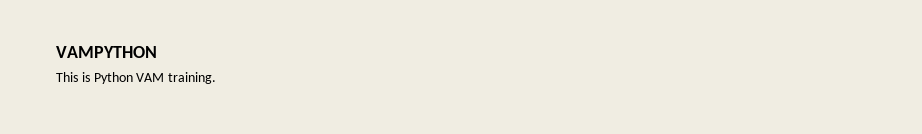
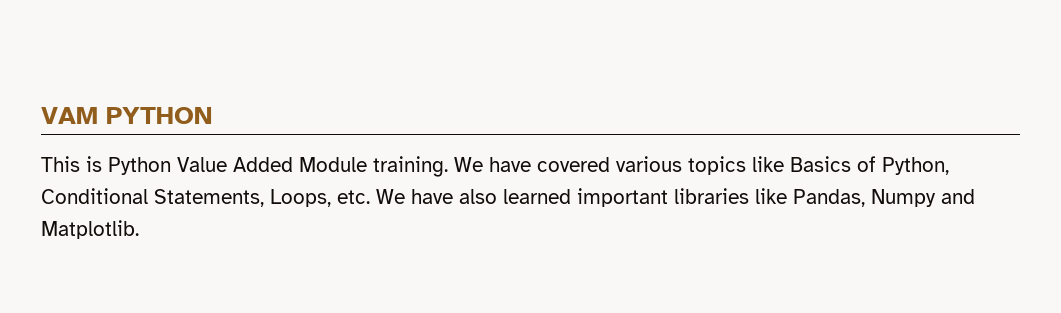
- VAMPYTHON
+ VAM PYTHON
- This is Python VAM training.
+ This is Python Value Added Module training. We have covered various topics like Basics of Python, Conditional Statements, Loops, etc. We have also learned important libraries like Pandas, Numpy and Matplotlib.

